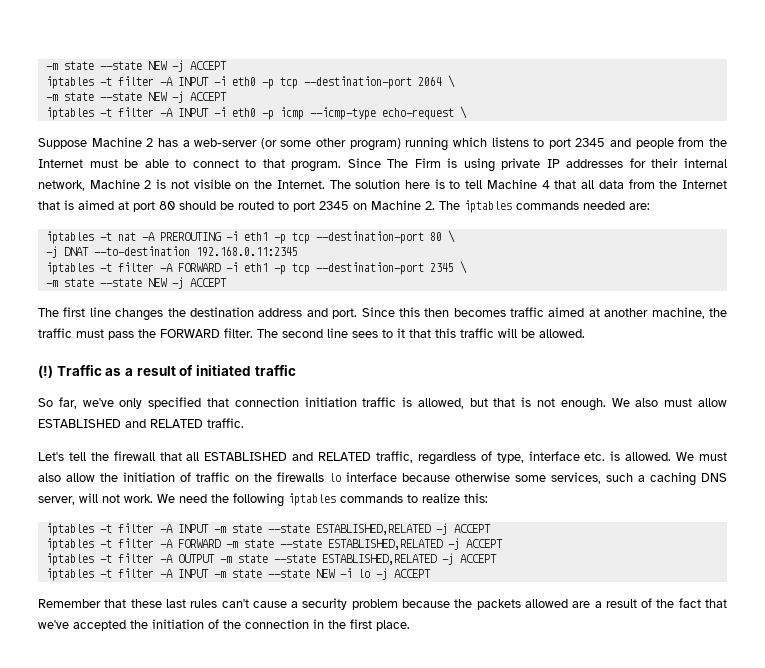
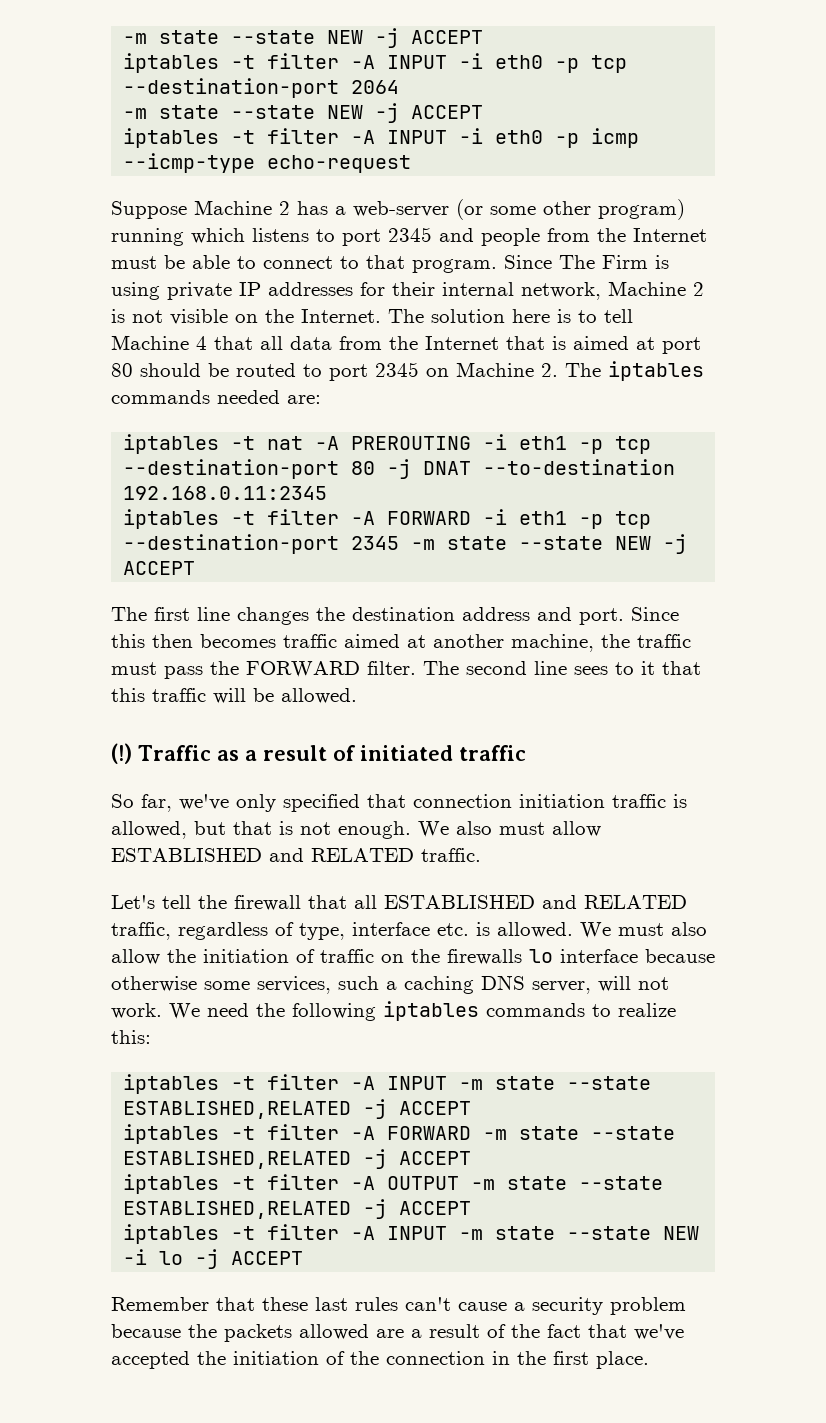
- iptables -t filter -A INPUT -i eth0 -p tcp --destination-port 2064 \
+ iptables -t filter -A INPUT -i eth0 -p tcp --destination-port 2064
- iptables -t filter -A INPUT -i eth0 -p icmp --icmp-type echo-request \
+ iptables -t filter -A INPUT -i eth0 -p icmp --icmp-type echo-request
- iptables -t nat -A PREROUTING -i eth1 -p tcp --destination-port 80 \
- -j DNAT --to-destination 192.168.0.11:2345
+ iptables -t nat -A PREROUTING -i eth1 -p tcp --destination-port 80 -j DNAT --to-destination 192.168.0.11:2345
- iptables -t filter -A FORWARD -i eth1 -p tcp --destination-port 2345 \
- -m state --state NEW -j ACCEPT
+ iptables -t filter -A FORWARD -i eth1 -p tcp --destination-port 2345 -m state --state NEW -j ACCEPT

